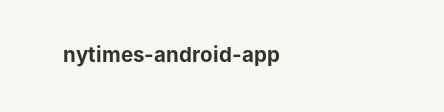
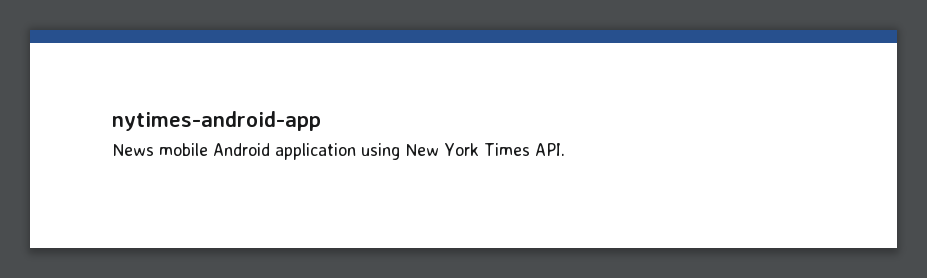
+ News mobile Android application using New York Times API.

